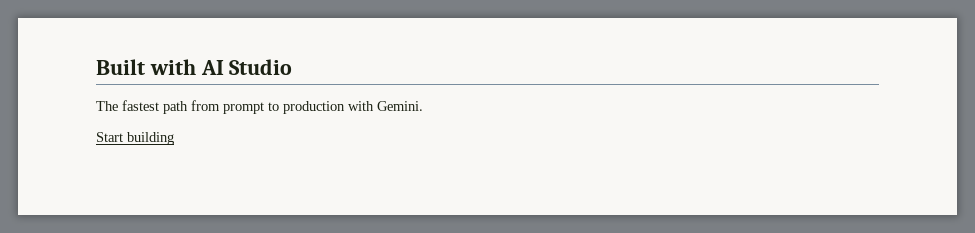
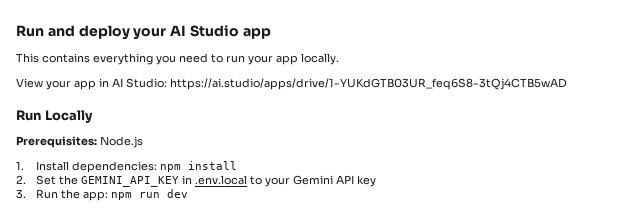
- Built with AI Studio
- The fastest path from prompt to production with Gemini.
- Start building
+ Run and deploy your AI Studio app
+ This contains everything you need to run your app locally.
+ View your app in AI Studio: https://ai.studio/apps/drive/1-YUKdGTB03UR_feq6S8-3tQj4CTB5wAD
+ Run Locally
+ Prerequisites: Node.js
+ 1. Install dependencies: npm install
+ 2. Set the GEMINI_API_KEY in .env.local to your Gemini API key
+ 3. Run the app: npm run dev

